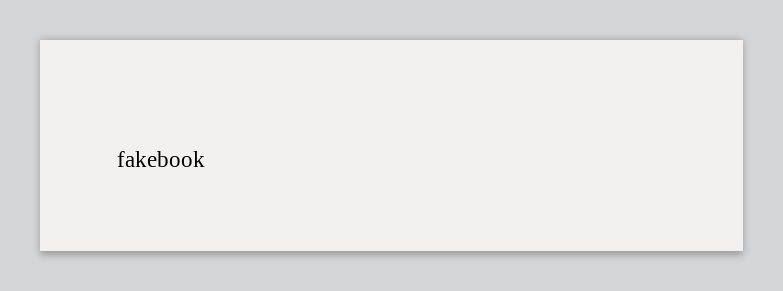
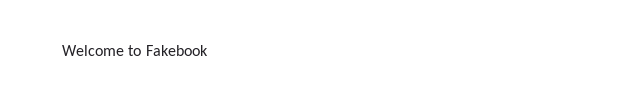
- fakebook
+ Welcome to Fakebook

